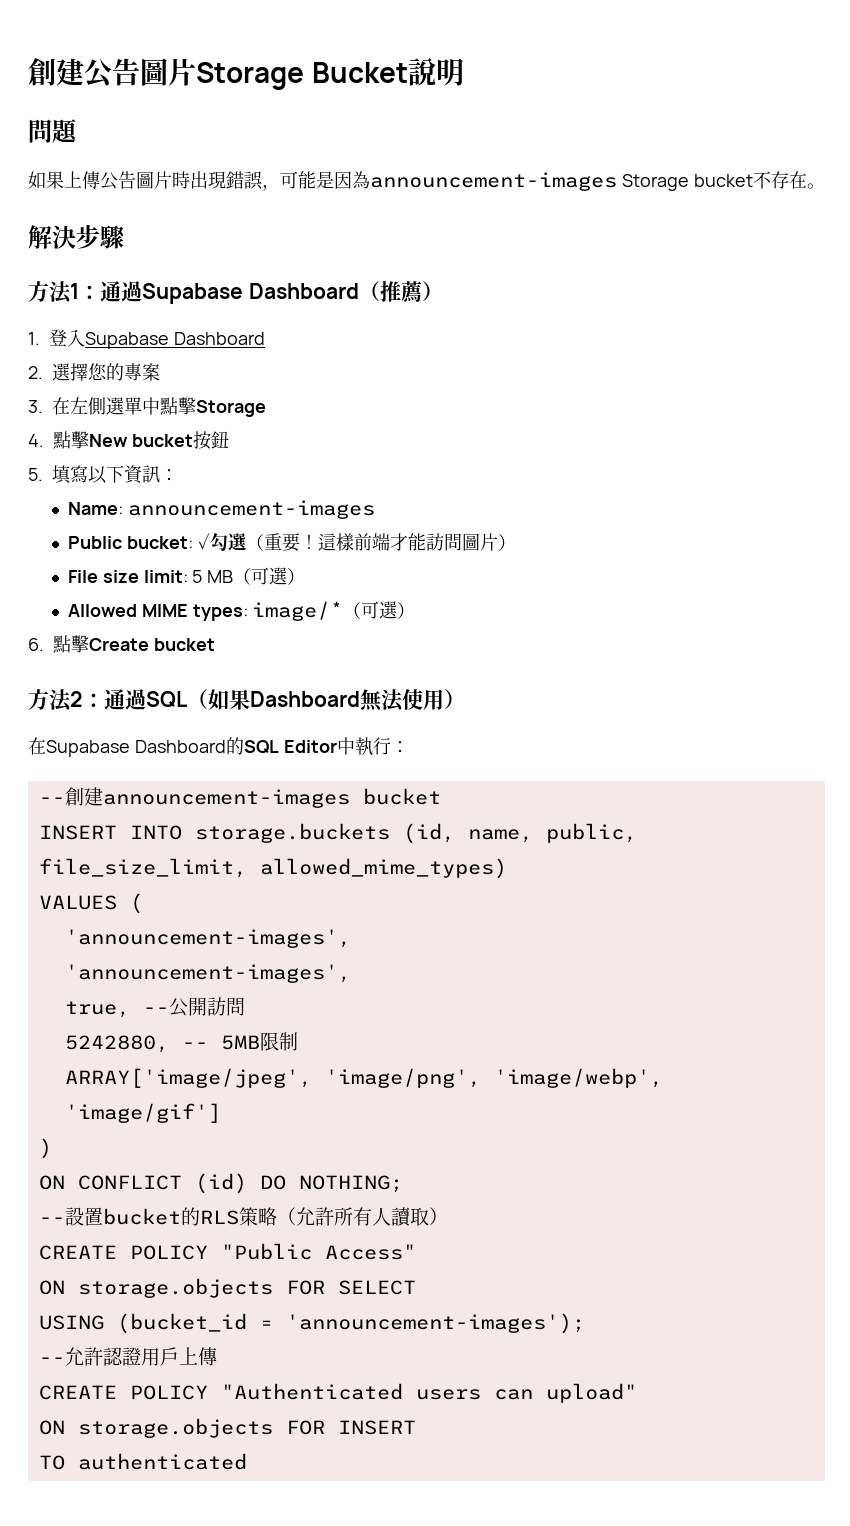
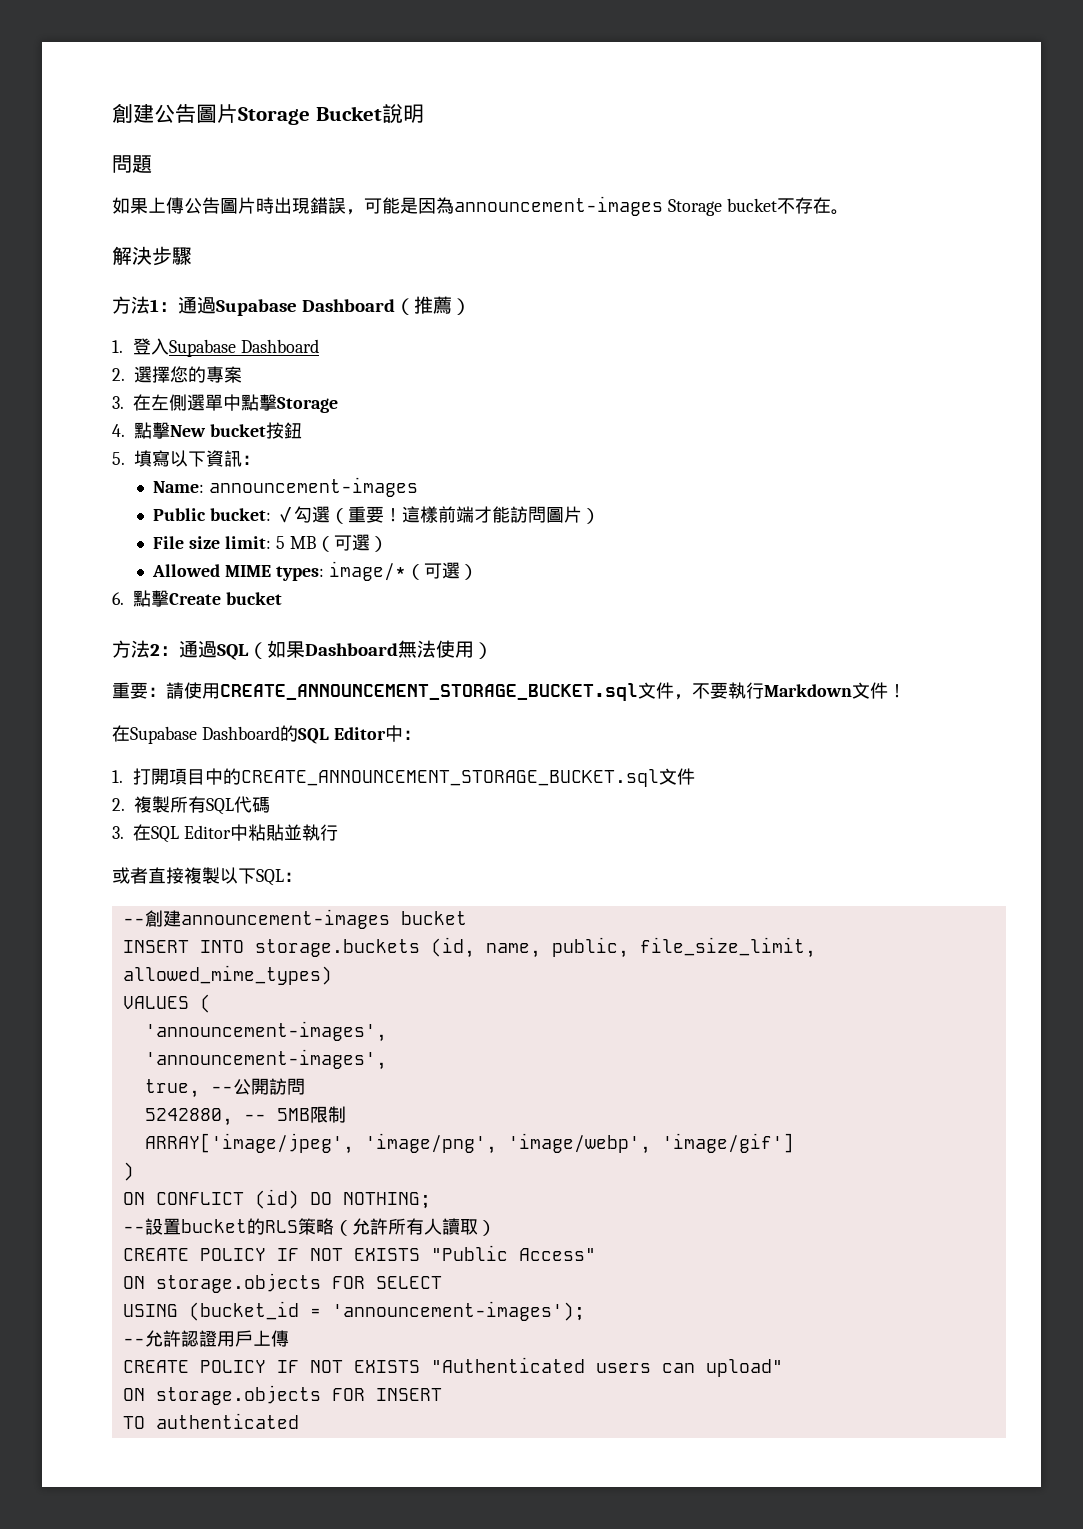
+ 重要：請使用CREATE_ANNOUNCEMENT_STORAGE_BUCKET.sql文件，不要執行Markdown文件！
- 在Supabase Dashboard的SQL Editor中執行：
+ 在Supabase Dashboard的SQL Editor中：
+ 1.打開項目中的CREATE_ANNOUNCEMENT_STORAGE_BUCKET.sql文件
+ 2.複製所有SQL代碼
+ 3.在SQL Editor中粘貼並執行
+ 或者直接複製以下SQL：
- CREATE POLICY "Public Access"
+ CREATE POLICY IF NOT EXISTS "Public Access"
- CREATE POLICY "Authenticated users can upload"
+ CREATE POLICY IF NOT EXISTS "Authenticated users can upload"

